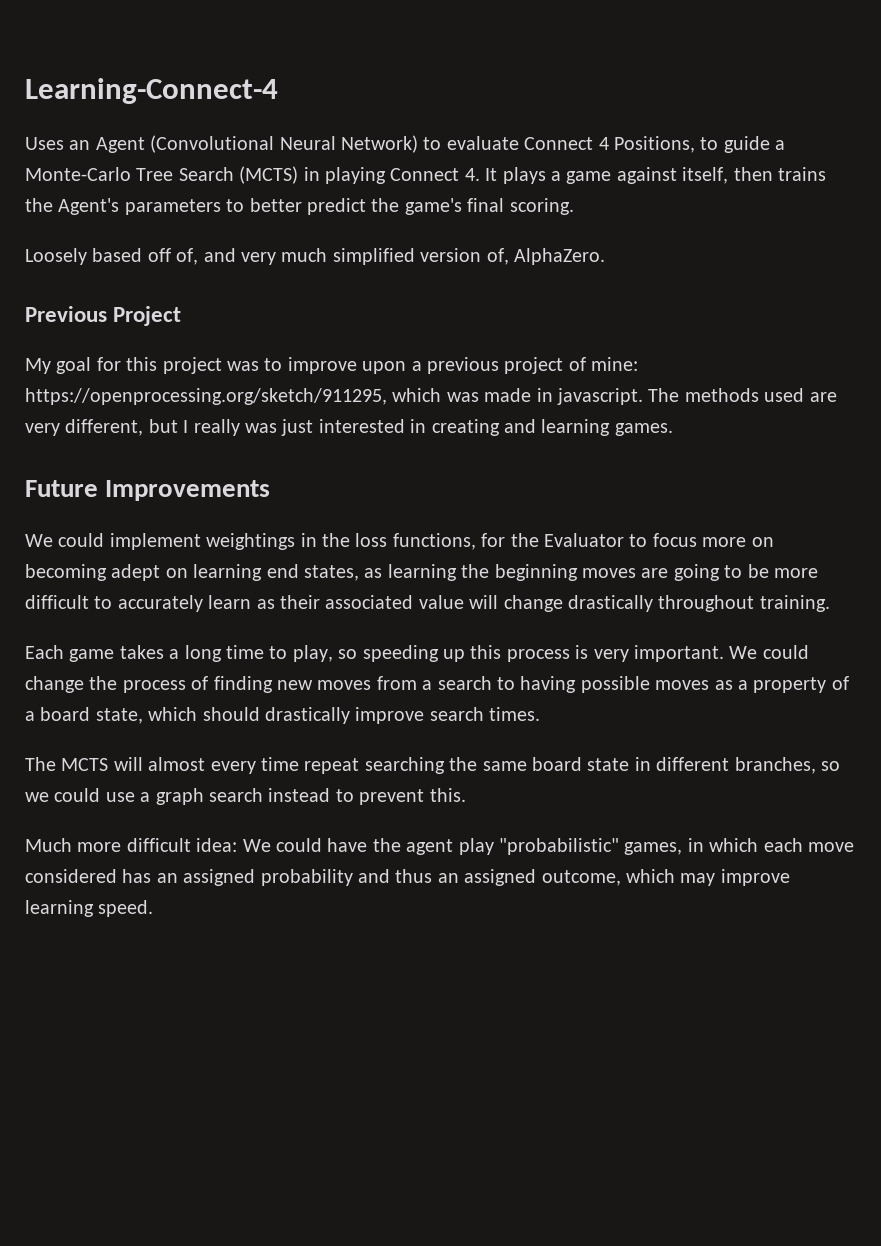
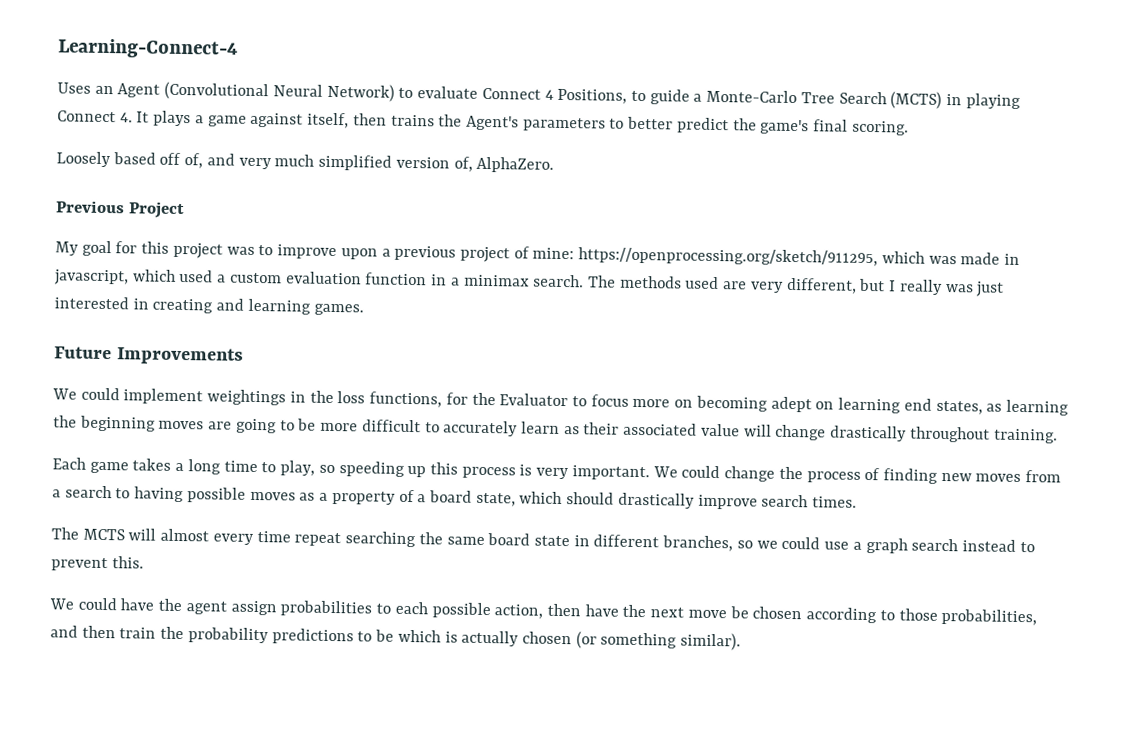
- My goal for this project was to improve upon a previous project of mine: https://openprocessing.org/sketch/911295, which was made in javascript.
+ My goal for this project was to improve upon a previous project of mine: https://openprocessing.org/sketch/911295, which was made in javascript, which used a custom evaluation function in a minimax search.
- Much more difficult idea: We could have the agent play "probabilistic" games, in which each move considered has an assigned probability and thus an assigned outcome, which may improve learning speed.
+ We could have the agent assign probabilities to each possible action, then have the next move be chosen according to those probabilities, and then train the probability predictions to be which is actually chosen (or something similar).

